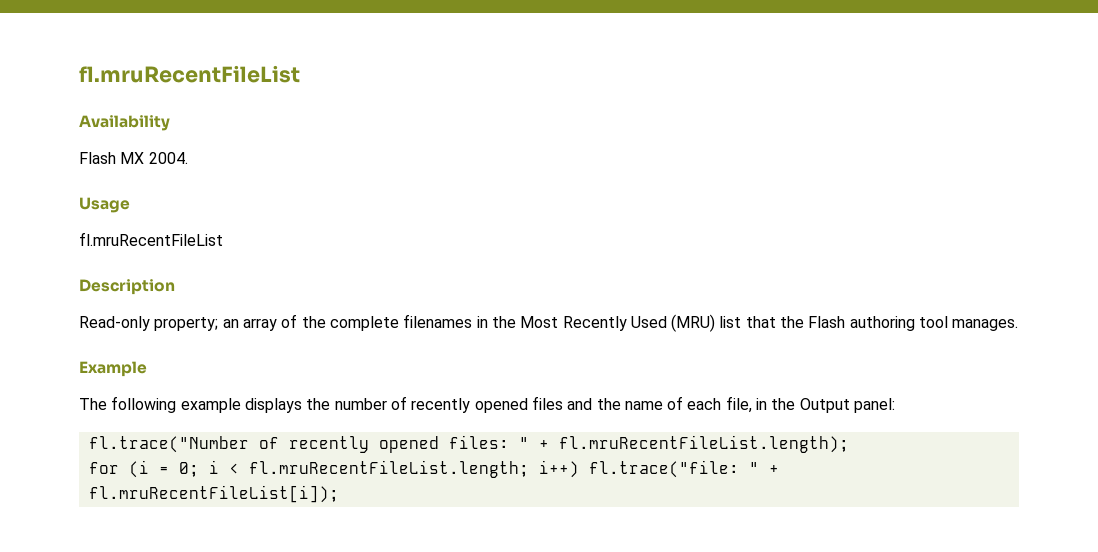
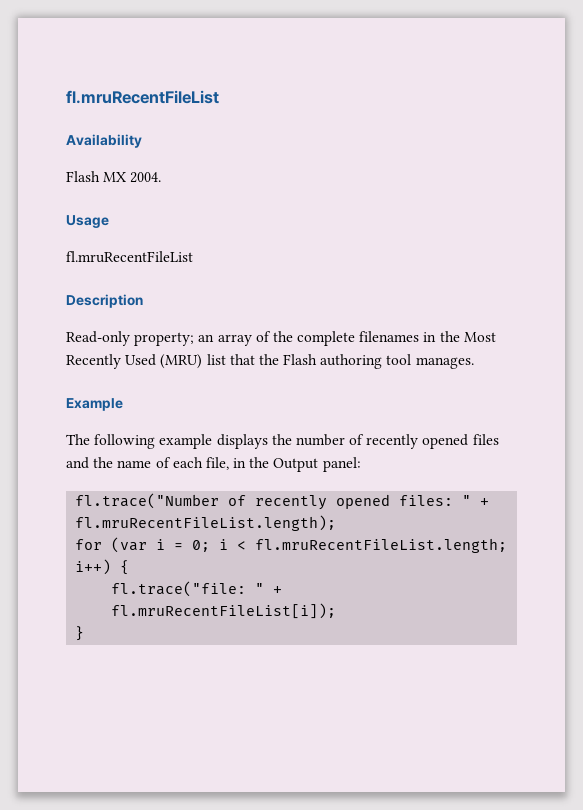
- for (i = 0; i < fl.mruRecentFileList.length; i++) fl.trace("file: " + fl.mruRecentFileList[i]);
+ for (var i = 0; i < fl.mruRecentFileList.length; i++) {
+ fl.trace("file: " + fl.mruRecentFileList[i]);
+ }

